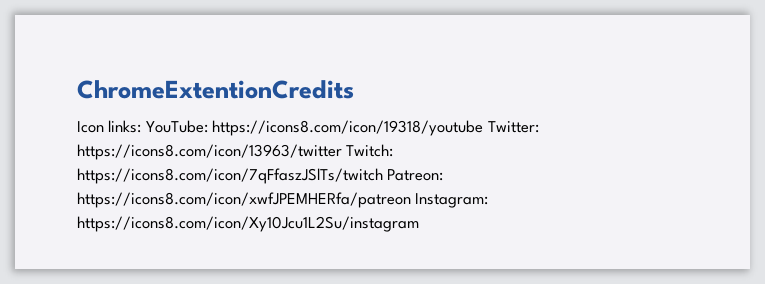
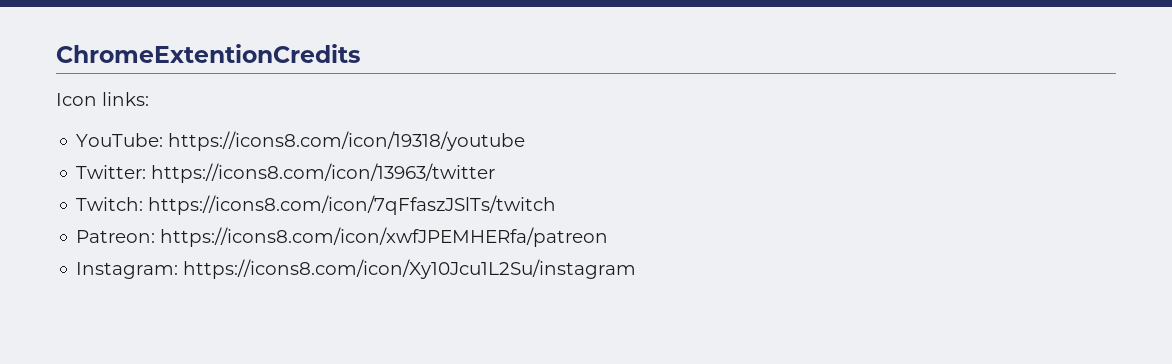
- Icon links: YouTube: https://icons8.com/icon/19318/youtube Twitter: https://icons8.com/icon/13963/twitter Twitch: https://icons8.com/icon/7qFfaszJSlTs/twitch Patreon: https://icons8.com/icon/xwfJPEMHERfa/patreon Instagram: https://icons8.com/icon/Xy10Jcu1L2Su/instagram
+ Icon links:
+ YouTube: https://icons8.com/icon/19318/youtube
+ Twitter: https://icons8.com/icon/13963/twitter
+ Twitch: https://icons8.com/icon/7qFfaszJSlTs/twitch
+ Patreon: https://icons8.com/icon/xwfJPEMHERfa/patreon
+ Instagram: https://icons8.com/icon/Xy10Jcu1L2Su/instagram

